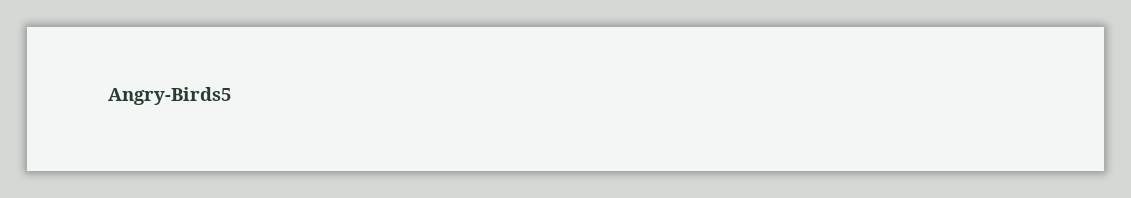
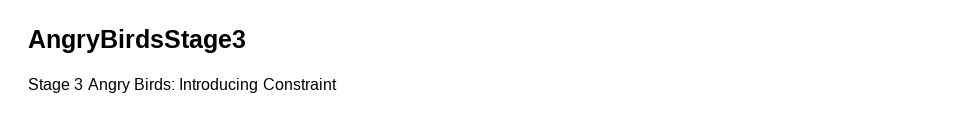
- Angry-Birds5
+ AngryBirdsStage3
+ Stage 3 Angry Birds: Introducing Constraint

